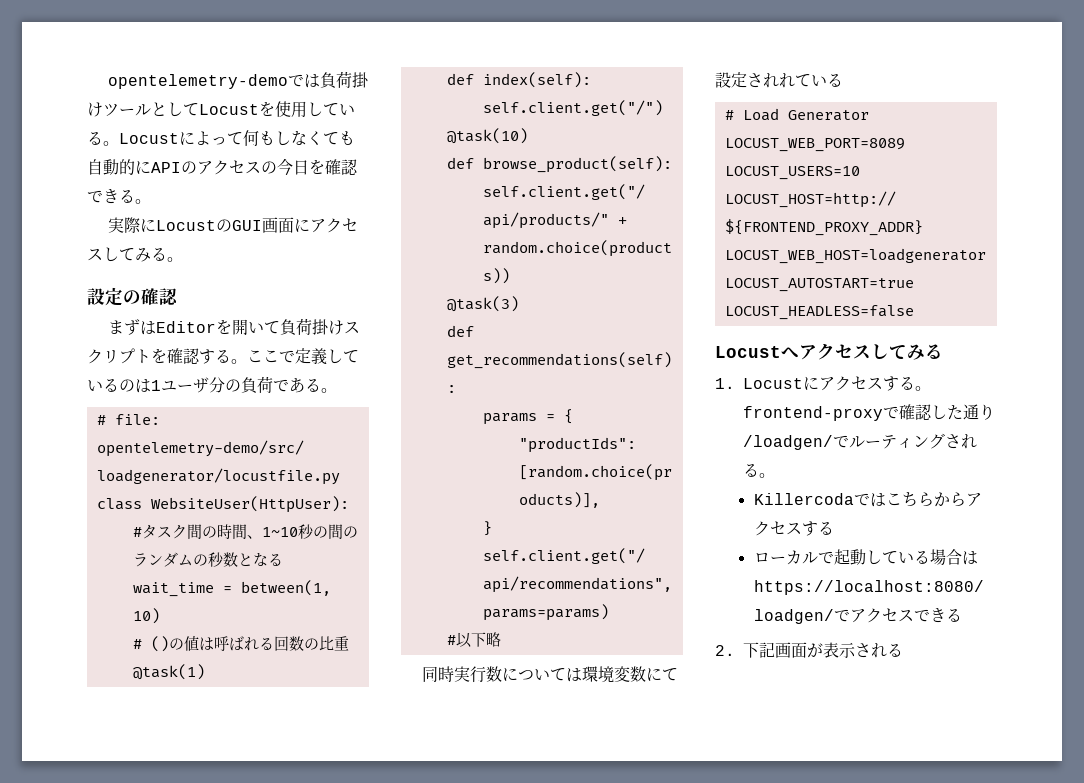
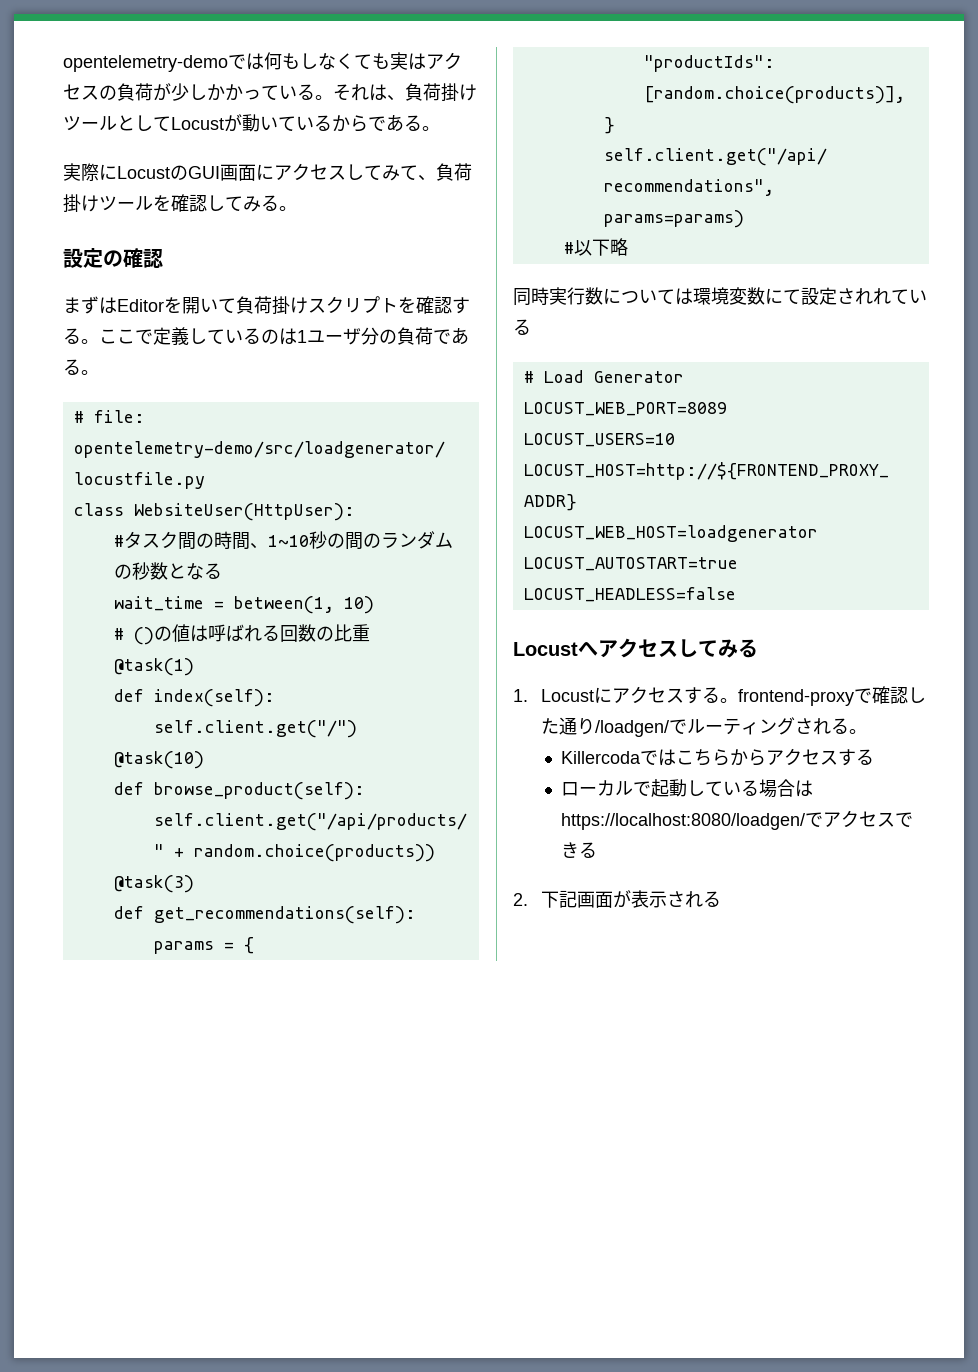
- opentelemetry-demoでは負荷掛けツールとしてLocustを使用している。Locustによって何もしなくても自動的にAPIのアクセスの今日を確認できる。
+ opentelemetry-demoでは何もしなくても実はアクセスの負荷が少しかかっている。それは、負荷掛けツールとしてLocustが動いているからである。
- 実際にLocustのGUI画面にアクセスしてみる。
+ 実際にLocustのGUI画面にアクセスしてみて、負荷掛けツールを確認してみる。

